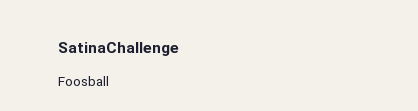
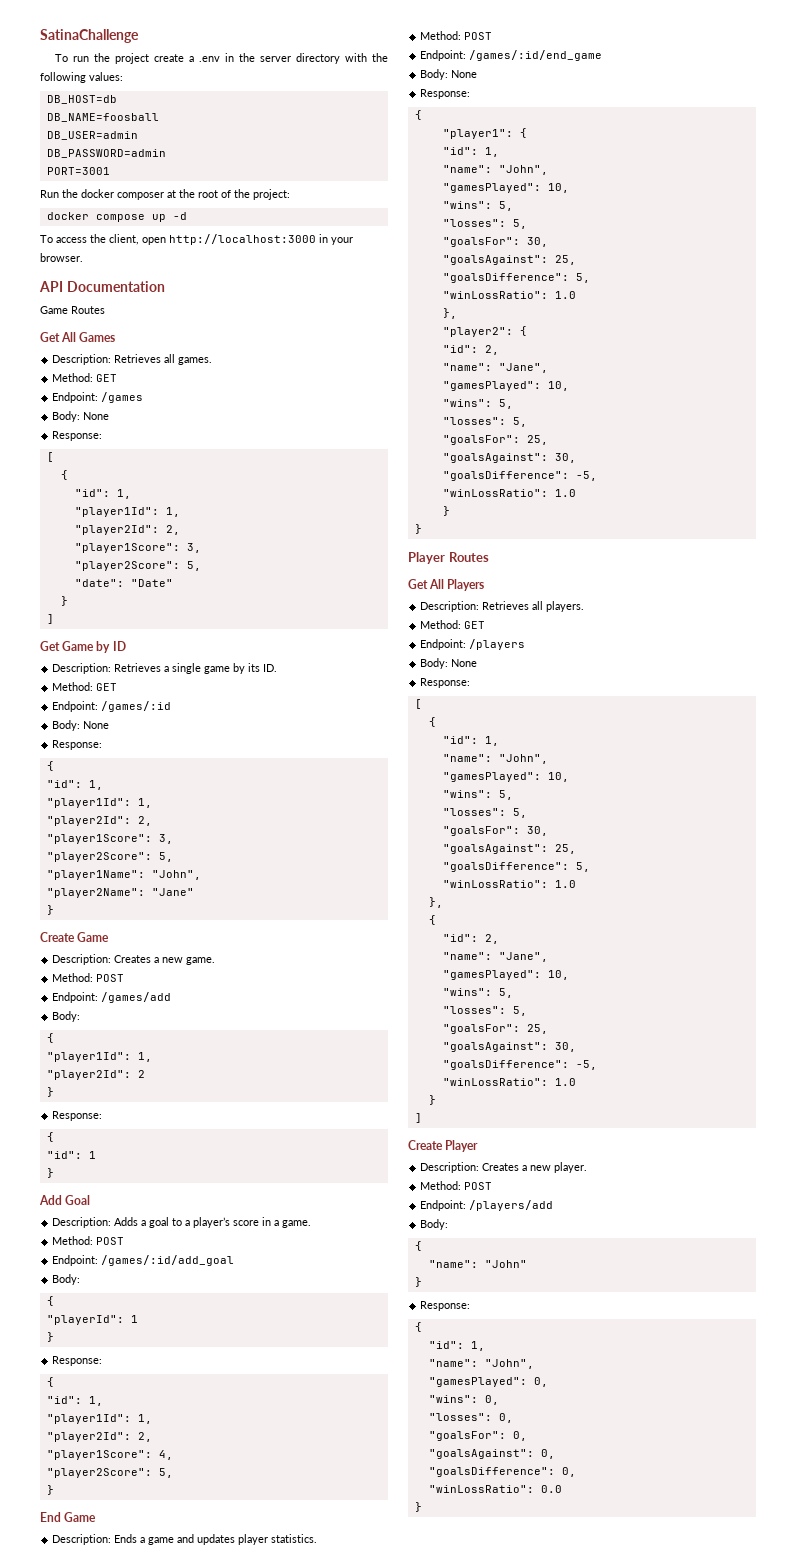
- Foosball
+ To run the project create a .env in the server directory with the following values:
+ DB_HOST=db
+ DB_NAME=foosball
+ DB_USER=admin
+ DB_PASSWORD=admin
+ PORT=3001
+ Run the docker composer at the root of the project:
+ docker compose up -d
+ To access the client, open http://localhost:3000 in your browser.
+ API Documentation
+ Game Routes
+ Get All Games
+ Description: Retrieves all games.
+ Method: GET
+ Endpoint: /games
+ Body: None
+ Response:
+ [
+ {
+ "id": 1,
+ "player1Id": 1,
+ "player2Id": 2,
+ "player1Score": 3,
+ "player2Score": 5,
+ "date": "Date"
+ }
+ ]
+ Get Game by ID
+ Description: Retrieves a single game by its ID.
+ Method: GET
+ Endpoint: /games/:id
+ Body: None
+ Response:
+ {
+ "id": 1,
+ "player1Id": 1,
+ "player2Id": 2,
+ "player1Score": 3,
+ "player2Score": 5,
+ "player1Name": "John",
+ "player2Name": "Jane"
+ }
+ Create Game
+ Description: Creates a new game.
+ Method: POST
+ Endpoint: /games/add
+ Body:
+ {
+ "player1Id": 1,
+ "player2Id": 2
+ }
+ Response:
+ {
+ "id": 1
+ }
+ Add Goal
+ Description: Adds a goal to a player’s score in a game.
+ Method: POST
+ Endpoint: /games/:id/add_goal
+ Body:
+ {
+ "playerId": 1
+ }
+ Response:
+ {
+ "id": 1,
+ "player1Id": 1,
+ "player2Id": 2,
+ "player1Score": 4,
+ "player2Score": 5,
+ }
+ End Game
+ Description: Ends a game and updates player statistics.
+ Method: POST
+ Endpoint: /games/:id/end_game
+ Body: None
+ Response:
+ {
+ "player1": {
+ "id": 1,
+ "name": "John",
+ "gamesPlayed": 10,
+ "wins": 5,
+ "losses": 5,
+ "goalsFor": 30,
+ "goalsAgainst": 25,
+ "goalsDifference": 5,
+ "winLossRatio": 1.0
+ },
+ "player2": {
+ "id": 2,
+ "name": "Jane",
+ "gamesPlayed": 10,
+ "wins": 5,
+ "losses": 5,
+ "goalsFor": 25,
+ "goalsAgainst": 30,
+ "goalsDifference": -5,
+ "winLossRatio": 1.0
+ }
+ }
+ Player Routes
+ Get All Players
+ Description: Retrieves all players.
+ Method: GET
+ Endpoint: /players
+ Body: None
+ Response:
+ [
+ {
+ "id": 1,
+ "name": "John",
+ "gamesPlayed": 10,
+ "wins": 5,
+ "losses": 5,
+ "goalsFor": 30,
+ "goalsAgainst": 25,
+ "goalsDifference": 5,
+ "winLossRatio": 1.0
+ },
+ {
+ "id": 2,
+ "name": "Jane",
+ "gamesPlayed": 10,
+ "wins": 5,
+ "losses": 5,
+ "goalsFor": 25,
+ "goalsAgainst": 30,
+ "goalsDifference": -5,
+ "winLossRatio": 1.0
+ }
+ ]
+ Create Player
+ Description: Creates a new player.
+ Method: POST
+ Endpoint: /players/add
+ Body:
+ {
+ "name": "John"
+ }
+ Response:
+ {
+ "id": 1,
+ "name": "John",
+ "gamesPlayed": 0,
+ "wins": 0,
+ "losses": 0,
+ "goalsFor": 0,
+ "goalsAgainst": 0,
+ "goalsDifference": 0,
+ "winLossRatio": 0.0
+ }

